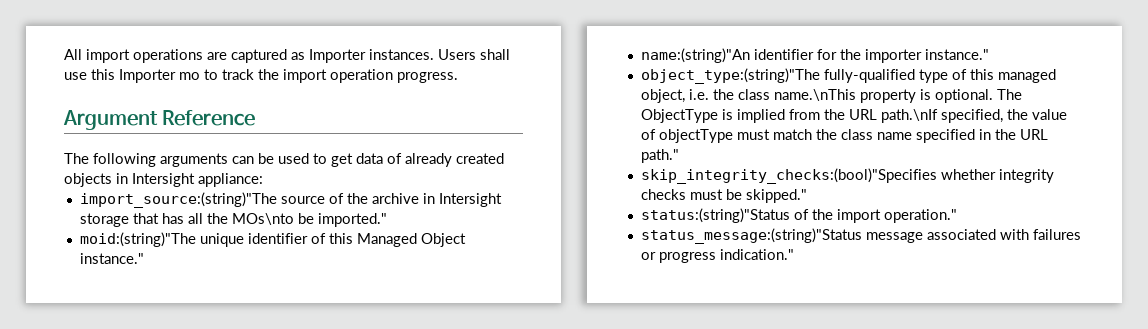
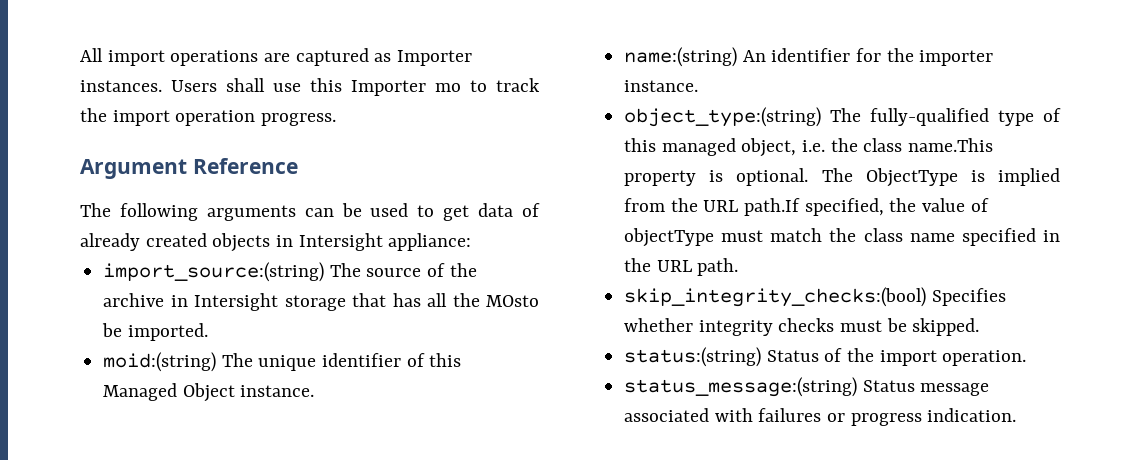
- import_source:(string)"The source of the archive in Intersight storage that has all the MOs\nto be imported."
- moid:(string)"The unique identifier of this Managed Object instance."
- name:(string)"An identifier for the importer instance."
- object_type:(string)"The fully-qualified type of this managed object, i.e. the class name.\nThis property is optional.
+ import_source:(string) The source of the archive in Intersight storage that has all the MOsto be imported.
+ moid:(string) The unique identifier of this Managed Object instance.
+ name:(string) An identifier for the importer instance.
+ object_type:(string) The fully-qualified type of this managed object, i.e. the class name.This property is optional.
- The ObjectType is implied from the URL path.\nIf specified, the value of objectType must match the class name specified in the URL path."
- skip_integrity_checks:(bool)"Specifies whether integrity checks must be skipped."
- status:(string)"Status of the import operation."
- status_message:(string)"Status message associated with failures or progress indication."
+ The ObjectType is implied from the URL path.If specified, the value of objectType must match the class name specified in the URL path.
+ skip_integrity_checks:(bool) Specifies whether integrity checks must be skipped.
+ status:(string) Status of the import operation.
+ status_message:(string) Status message associated with failures or progress indication.

